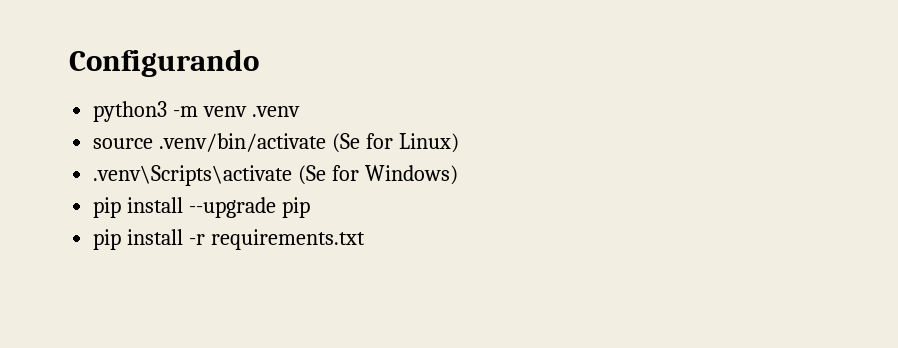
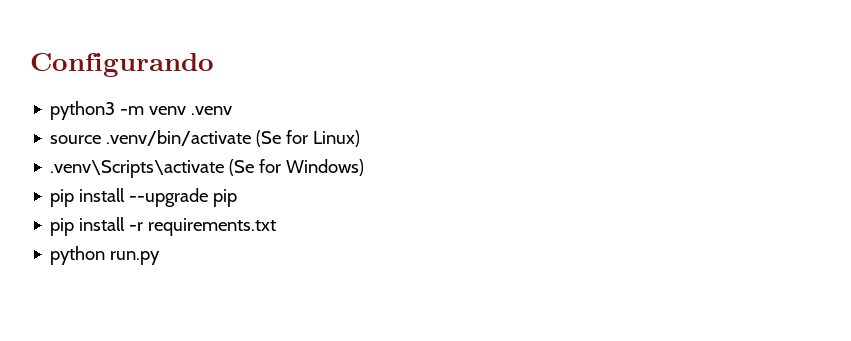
+ python run.py

